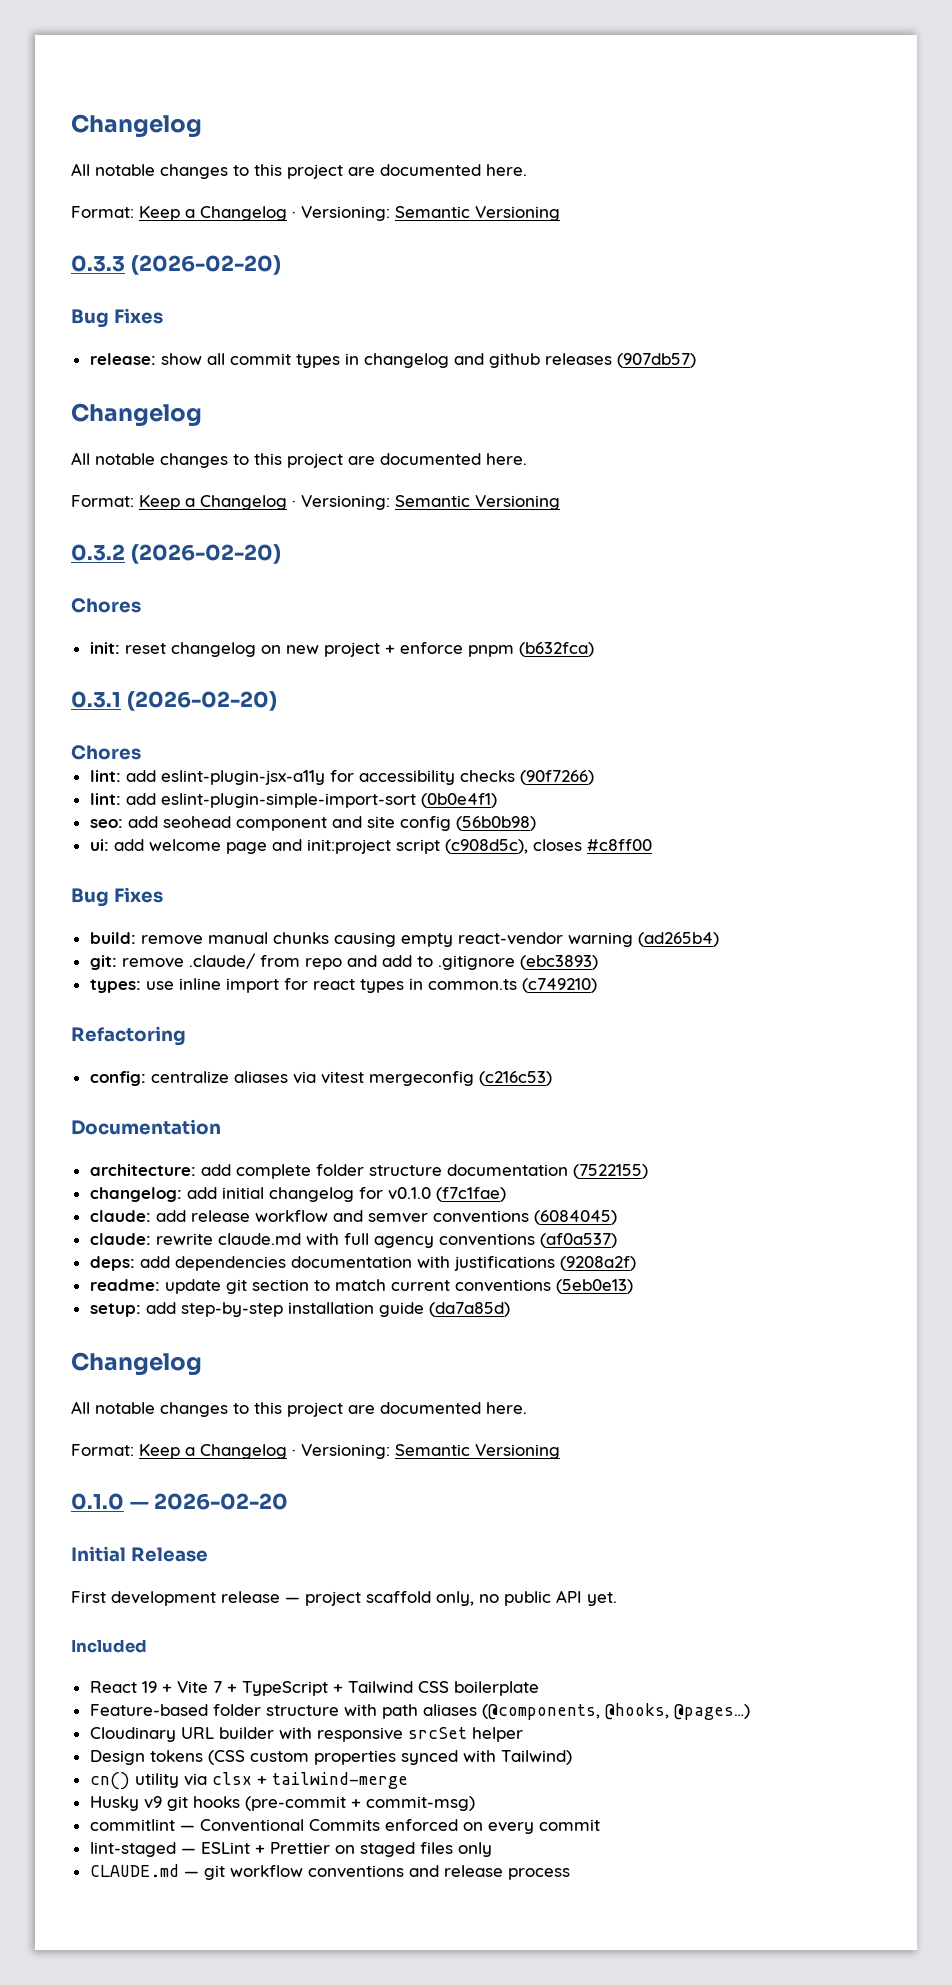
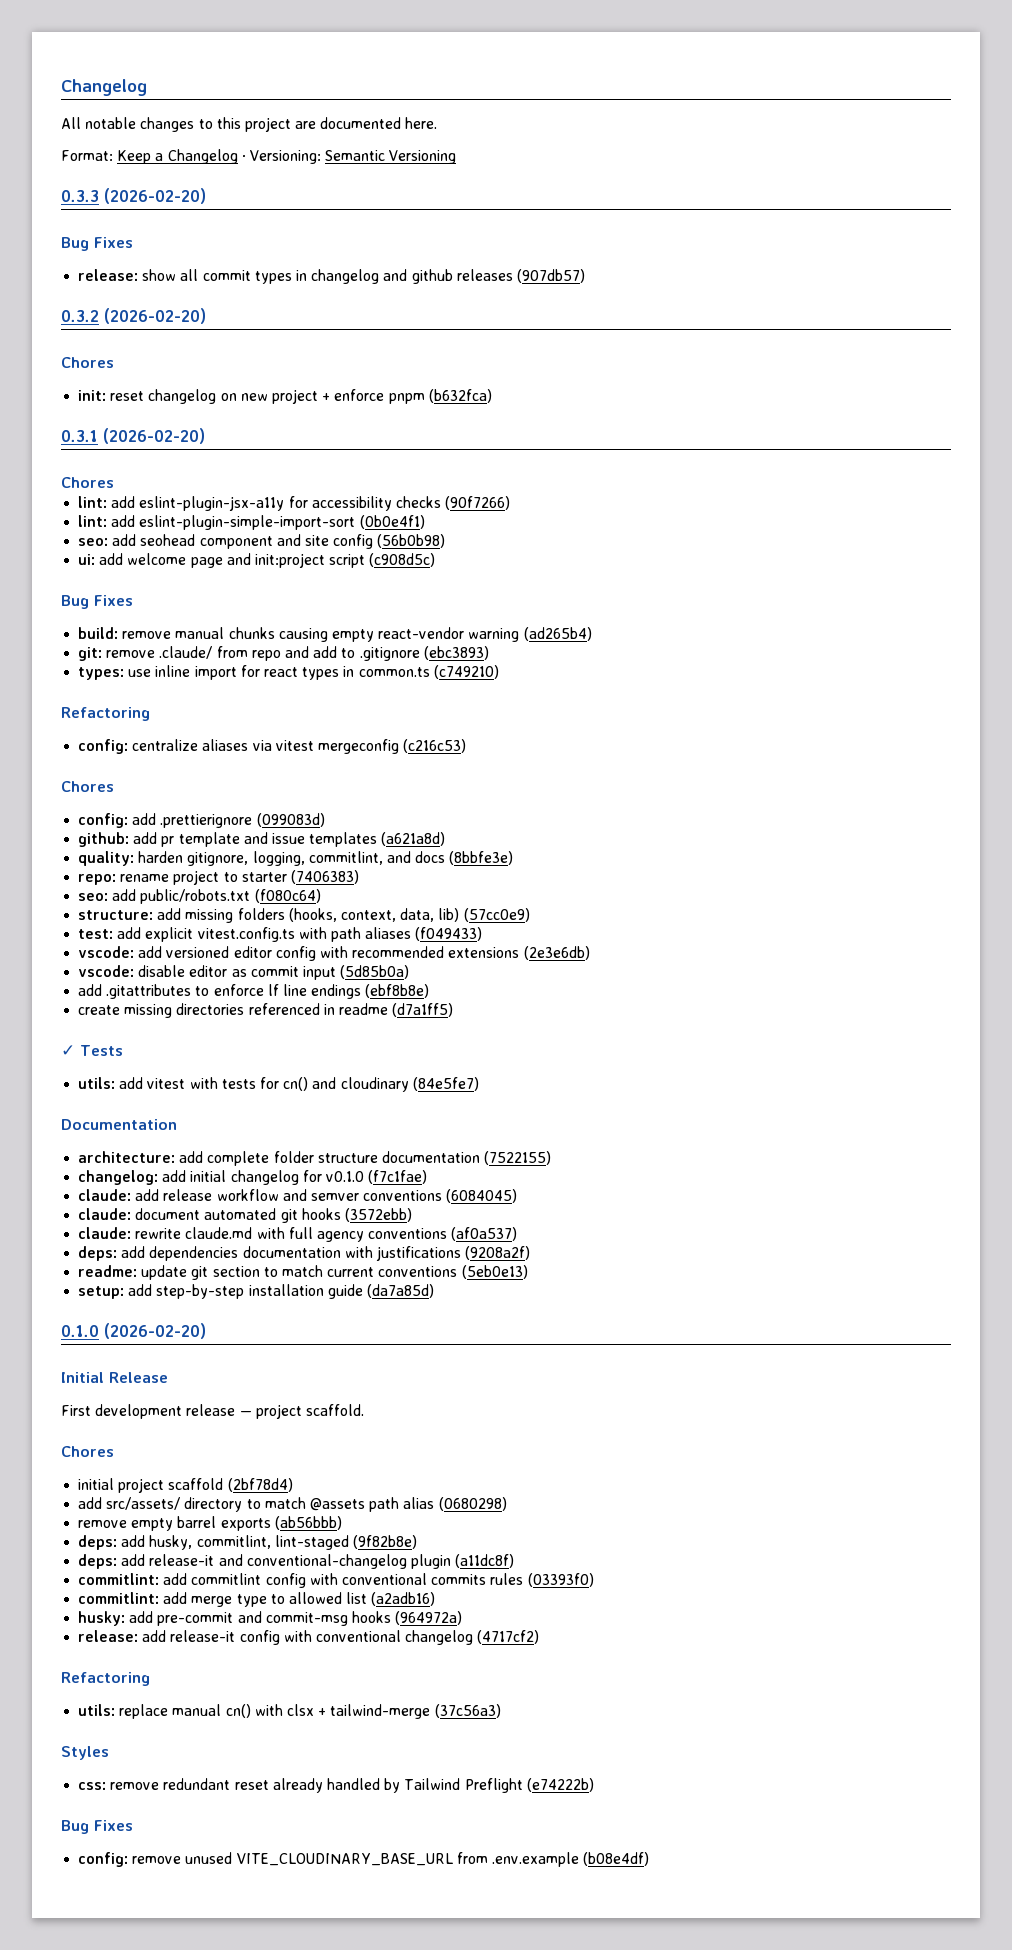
  release: show all commit types in changelog and github releases (907db57)
- Changelog
- All notable changes to this project are documented here.
- Format: Keep a Changelog · Versioning: Semantic Versioning
- ui: add welcome page and init:project script (c908d5c), closes #c8ff00
+ ui: add welcome page and init:project script (c908d5c)
  config: centralize aliases via vitest mergeconfig (c216c53)
+ Chores
+ config: add .prettierignore (099083d)
+ github: add pr template and issue templates (a621a8d)
+ quality: harden gitignore, logging, commitlint, and docs (8bbfe3e)
+ repo: rename project to starter (7406383)
+ seo: add public/robots.txt (f080c64)
+ structure: add missing folders (hooks, context, data, lib) (57cc0e9)
+ test: add explicit vitest.config.ts with path aliases (f049433)
+ vscode: add versioned editor config with recommended extensions (2e3e6db)
+ vscode: disable editor as commit input (5d85b0a)
+ add .gitattributes to enforce lf line endings (ebf8b8e)
+ create missing directories referenced in readme (d7a1ff5)
+ ✓ Tests
+ utils: add vitest with tests for cn() and cloudinary (84e5fe7)
+ claude: document automated git hooks (3572ebb)
  setup: add step-by-step installation guide (da7a85d)
- Changelog
- All notable changes to this project are documented here.
- Format: Keep a Changelog · Versioning: Semantic Versioning
- 0.1.0 — 2026-02-20
+ 0.1.0 (2026-02-20)
- First development release — project scaffold only, no public API yet.
- Included
- React 19 + Vite 7 + TypeScript + Tailwind CSS boilerplate
- Feature-based folder structure with path aliases (@components, @hooks, @pages…)
- Cloudinary URL builder with responsive srcSet helper
- Design tokens (CSS custom properties synced with Tailwind)
- cn() utility via clsx + tailwind-merge
- Husky v9 git hooks (pre-commit + commit-msg)
- commitlint — Conventional Commits enforced on every commit
- lint-staged — ESLint + Prettier on staged files only
- CLAUDE.md — git workflow conventions and release process
+ First development release — project scaffold.
+ Chores
+ initial project scaffold (2bf78d4)
+ add src/assets/ directory to match @assets path alias (0680298)
+ remove empty barrel exports (ab56bbb)
+ deps: add husky, commitlint, lint-staged (9f82b8e)
+ deps: add release-it and conventional-changelog plugin (a11dc8f)
+ commitlint: add commitlint config with conventional commits rules (03393f0)
+ commitlint: add merge type to allowed list (a2adb16)
+ husky: add pre-commit and commit-msg hooks (964972a)
+ release: add release-it config with conventional changelog (4717cf2)
+ Refactoring
+ utils: replace manual cn() with clsx + tailwind-merge (37c56a3)
+ Styles
+ css: remove redundant reset already handled by Tailwind Preflight (e74222b)
+ Bug Fixes
+ config: remove unused VITE_CLOUDINARY_BASE_URL from .env.example (b08e4df)

